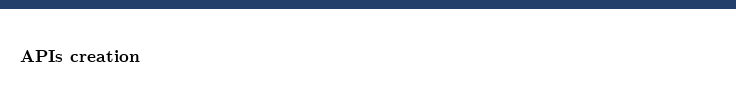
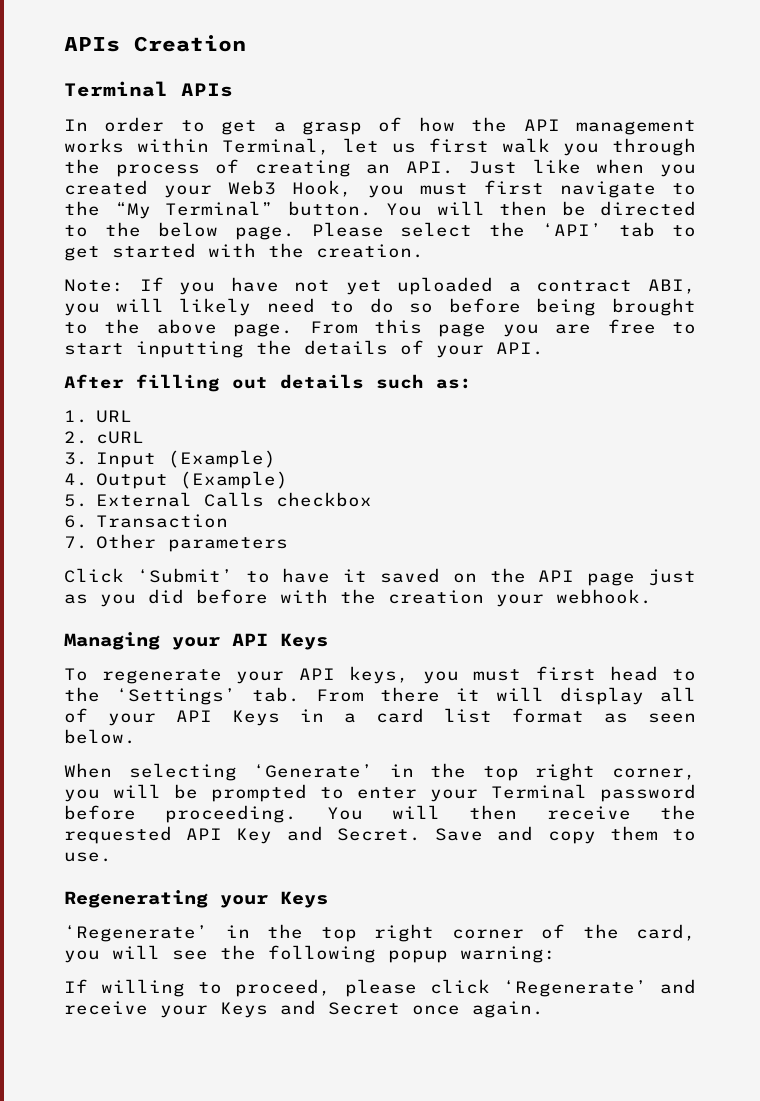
- APIs creation
+ APIs Creation
+ Terminal APIs
+ In order to get a grasp of how the API management works within Terminal, let us first walk you through the process of creating an API. Just like when you created your Web3 Hook, you must first navigate to the “My Terminal” button. You will then be directed to the below page. Please select the ‘API’ tab to get started with the creation.
+ Note: If you have not yet uploaded a contract ABI, you will likely need to do so before being brought to the above page. From this page you are free to start inputting the details of your API.
+ After filling out details such as:
+ 1. URL
+ 2. cURL
+ 3. Input (Example)
+ 4. Output (Example)
+ 5. External Calls checkbox
+ 6. Transaction
+ 7. Other parameters
+ Click ‘Submit’ to have it saved on the API page just as you did before with the creation your webhook.
+ Managing your API Keys
+ To regenerate your API keys, you must first head to the ‘Settings’ tab. From there it will display all of your API Keys in a card list format as seen below.
+ When selecting ‘Generate’ in the top right corner, you will be prompted to enter your Terminal password before proceeding. You will then receive the requested API Key and Secret. Save and copy them to use.
+ Regenerating your Keys
+ ‘Regenerate’ in the top right corner of the card, you will see the following popup warning:
+ If willing to proceed, please click ‘Regenerate’ and receive your Keys and Secret once again.

